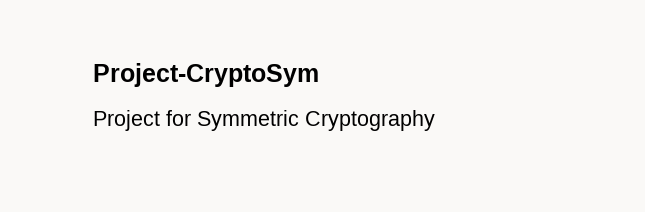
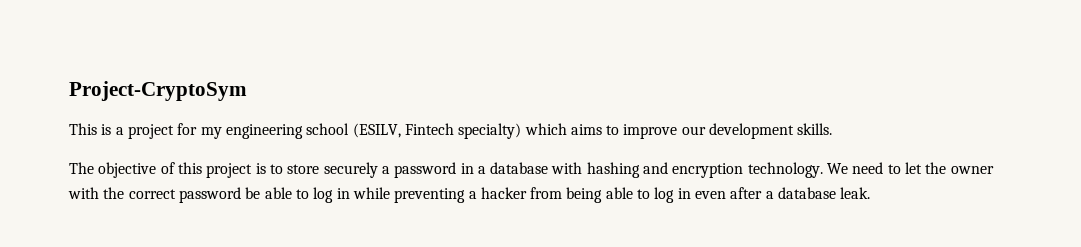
- Project for Symmetric Cryptography
+ This is a project for my engineering school (ESILV, Fintech specialty) which aims to improve our development skills.
+ The objective of this project is to store securely a password in a database with hashing and encryption technology. We need to let the owner with the correct password be able to log in while preventing a hacker from being able to log in even after a database leak.

